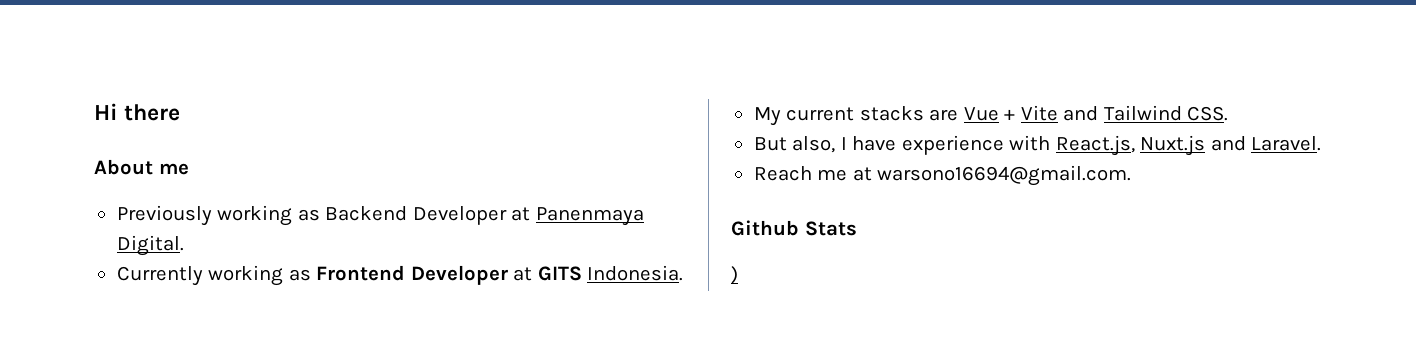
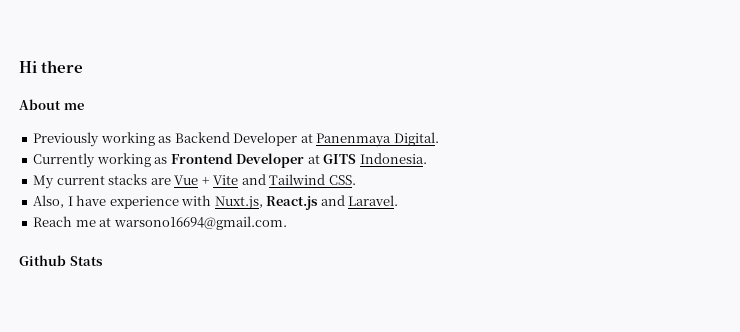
- But also, I have experience with React.js, Nuxt.js and Laravel.
+ Also, I have experience with Nuxt.js, React.js and Laravel.
- )

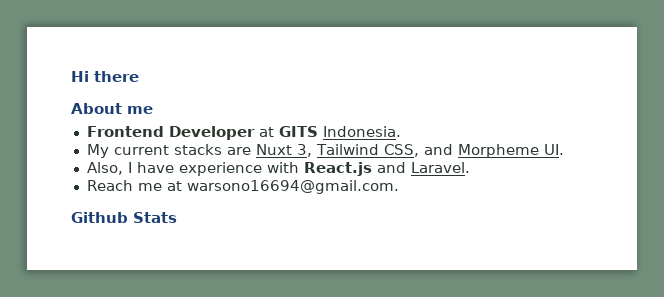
- Previously working as Backend Developer at Panenmaya Digital.
- Currently working as Frontend Developer at GITS Indonesia.
+ Frontend Developer at GITS Indonesia.
- My current stacks are Vue + Vite and Tailwind CSS.
+ My current stacks are Nuxt 3, Tailwind CSS, and Morpheme UI.
- Also, I have experience with Nuxt.js, React.js and Laravel.
+ Also, I have experience with React.js and Laravel.

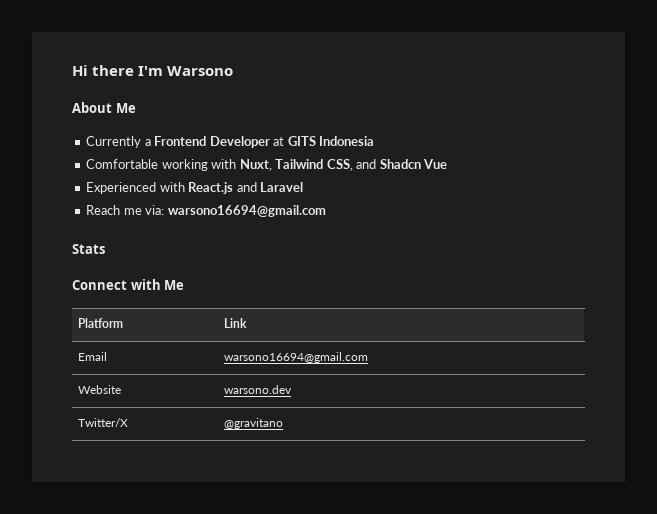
- Hi there
+ Hi there I'm Warsono
- About me
- Frontend Developer at GITS Indonesia.
- My current stacks are Nuxt 3, Tailwind CSS, and Morpheme UI.
- Also, I have experience with React.js and Laravel.
+ About Me
+ Currently a Frontend Developer at GITS Indonesia
+ Comfortable working with Nuxt, Tailwind CSS, and Shadcn Vue
+ Experienced with React.js and Laravel
- Reach me at warsono16694@gmail.com.
- Github Stats
+ Reach me via: warsono16694@gmail.com
+ Stats
+ Connect with Me
+ Platform | Link
+ Email | warsono16694@gmail.com
+ Website | warsono.dev
+ Twitter/X | @gravitano

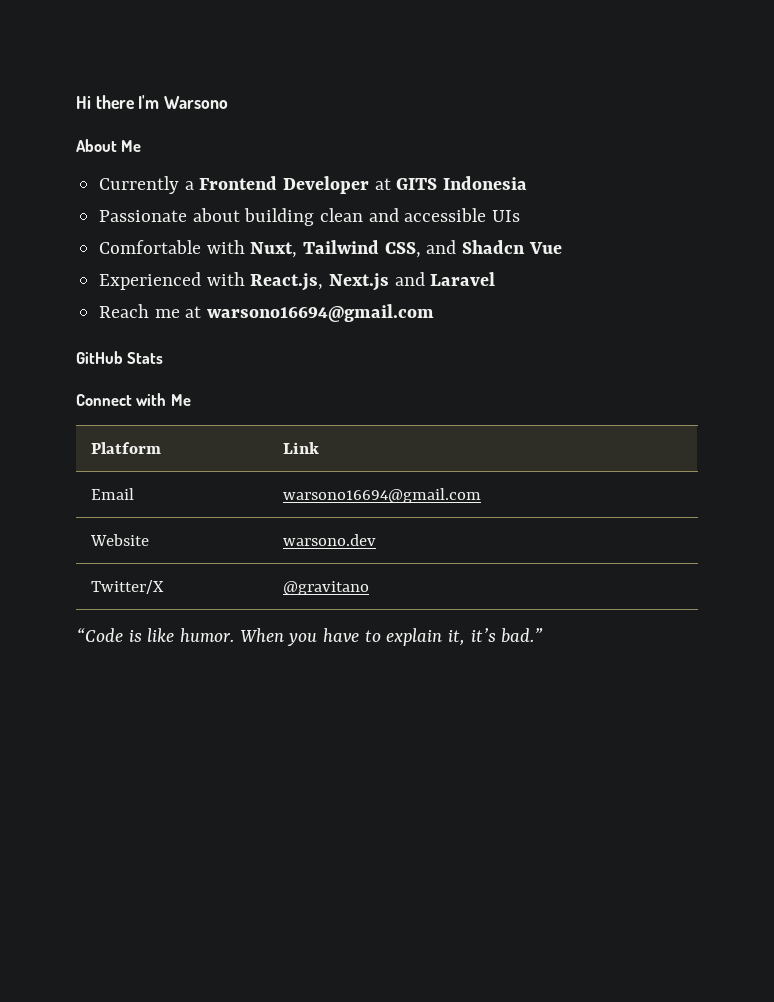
+ Passionate about building clean and accessible UIs
- Comfortable working with Nuxt, Tailwind CSS, and Shadcn Vue
+ Comfortable with Nuxt, Tailwind CSS, and Shadcn Vue
- Experienced with React.js and Laravel
+ Experienced with React.js, Next.js and Laravel
- Reach me via: warsono16694@gmail.com
- Stats
+ Reach me at warsono16694@gmail.com
+ GitHub Stats
+ “Code is like humor. When you have to explain it, it’s bad.”

